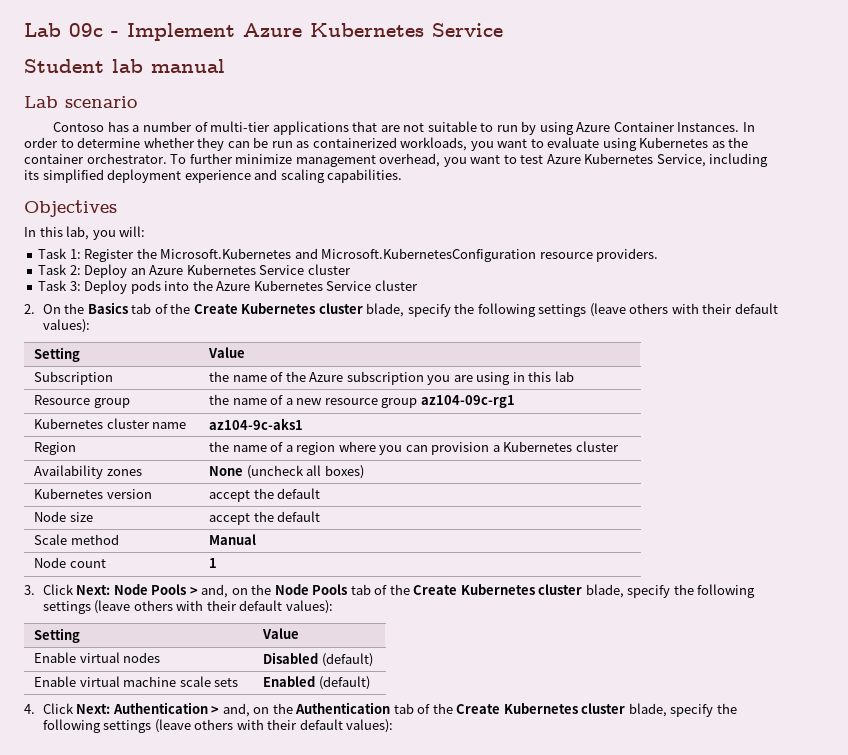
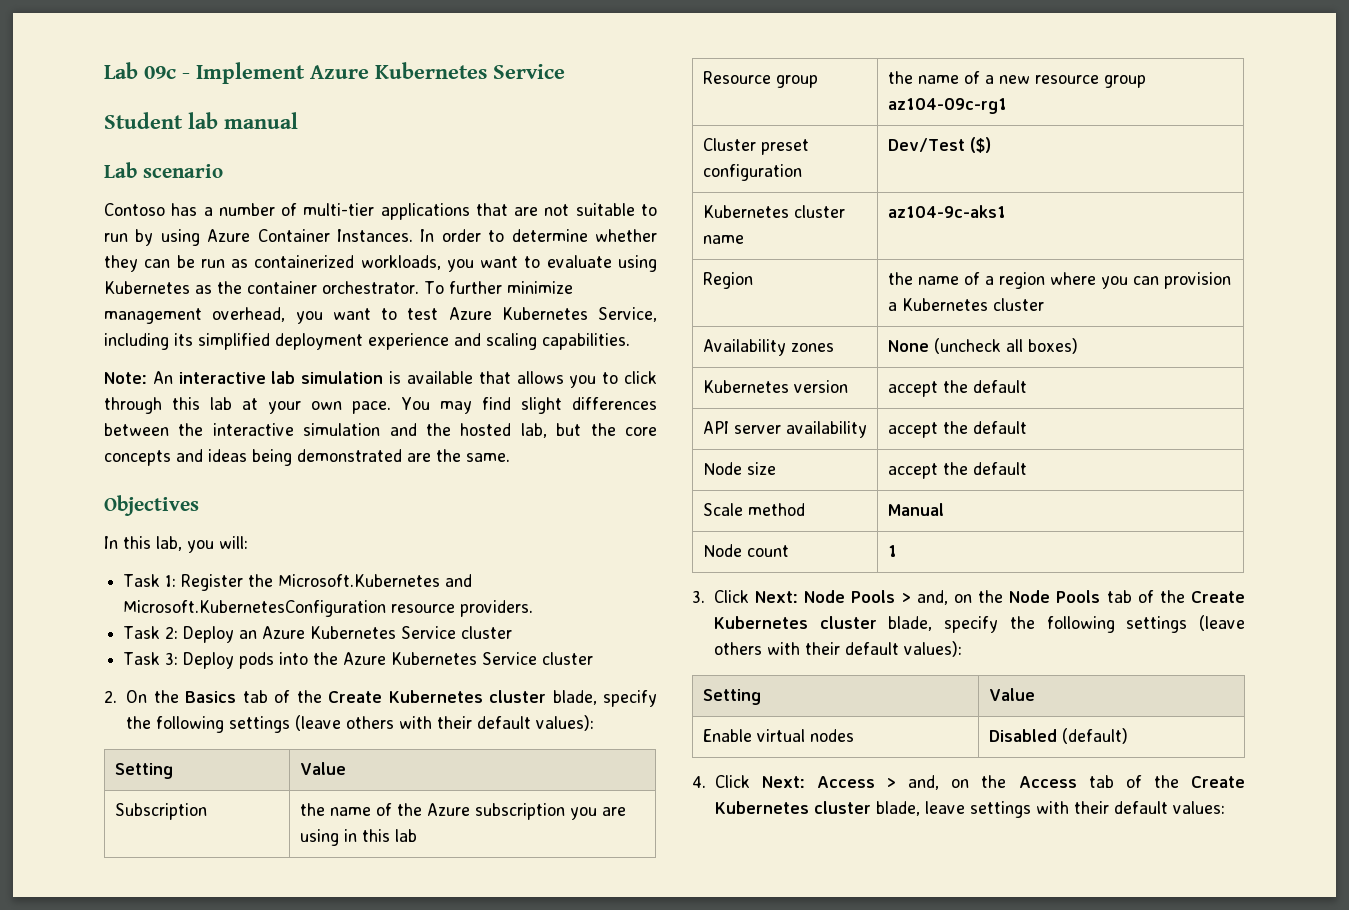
+ Note: An interactive lab simulation is available that allows you to click through this lab at your own pace. You may find slight differences between the interactive simulation and the hosted lab, but the core concepts and ideas being demonstrated are the same.
+ Cluster preset configuration | Dev/Test ($)
+ API server availability | accept the default
- Enable virtual machine scale sets | Enabled (default)
- 4. Click Next: Authentication > and, on the Authentication tab of the Create Kubernetes cluster blade, specify the following settings (leave others with their default values):
+ 4. Click Next: Access > and, on the Access tab of the Create Kubernetes cluster blade, leave settings with their default values:

